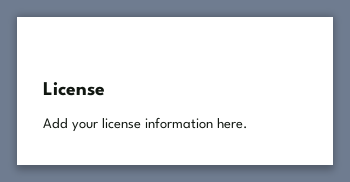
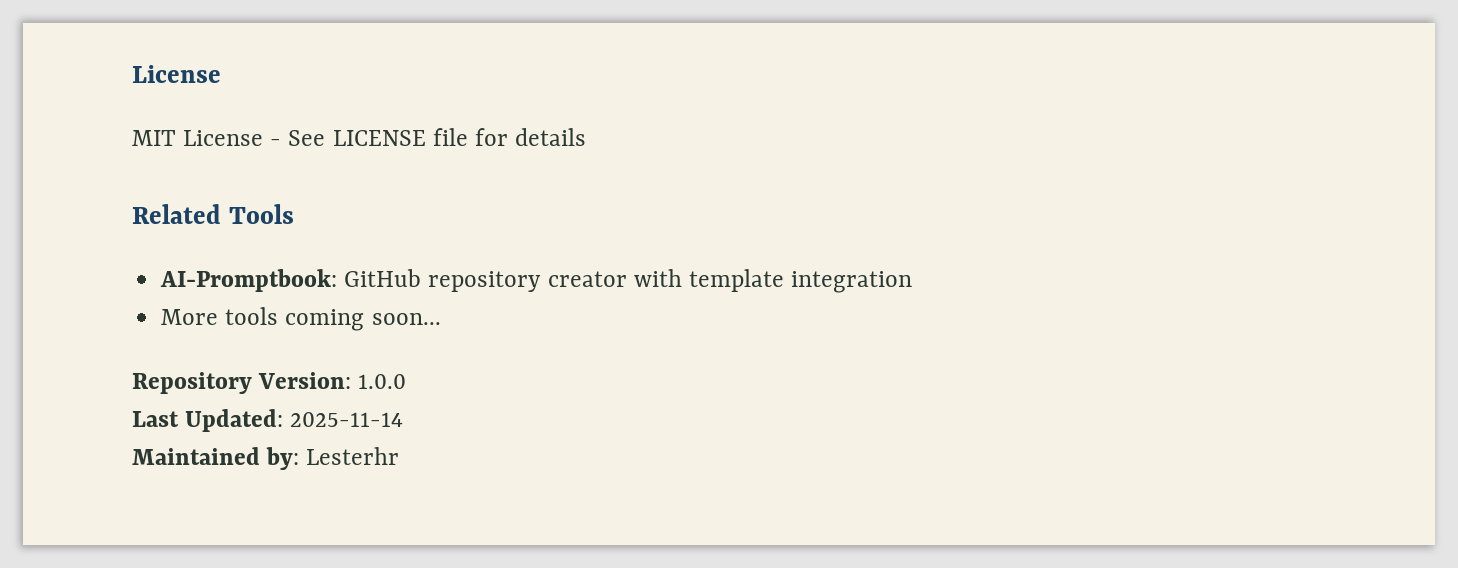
- Add your license information here.
+ MIT License - See LICENSE file for details
+ Related Tools
+ AI-Promptbook: GitHub repository creator with template integration
+ More tools coming soon...
+ Repository Version: 1.0.0
+ Last Updated: 2025-11-14
+ Maintained by: Lesterhr

